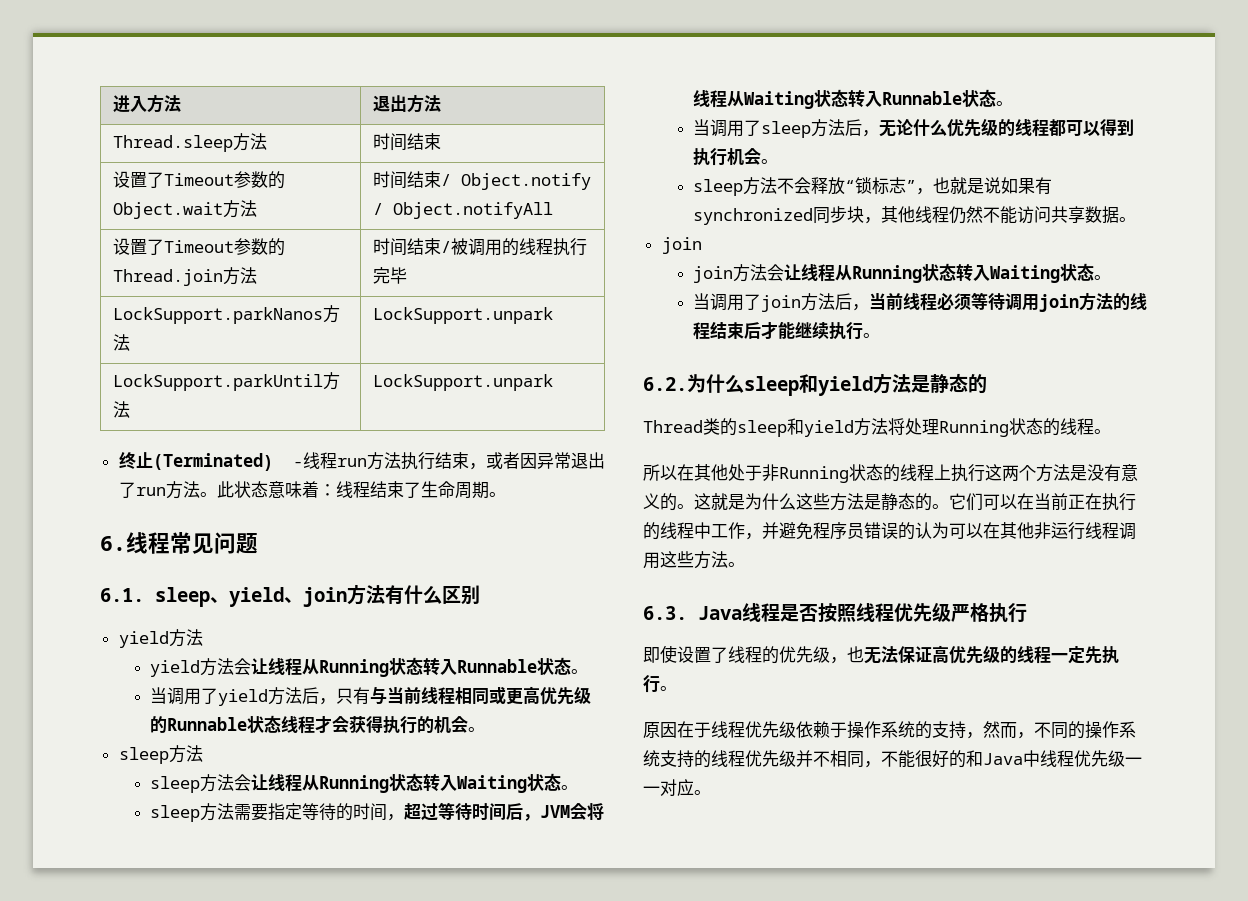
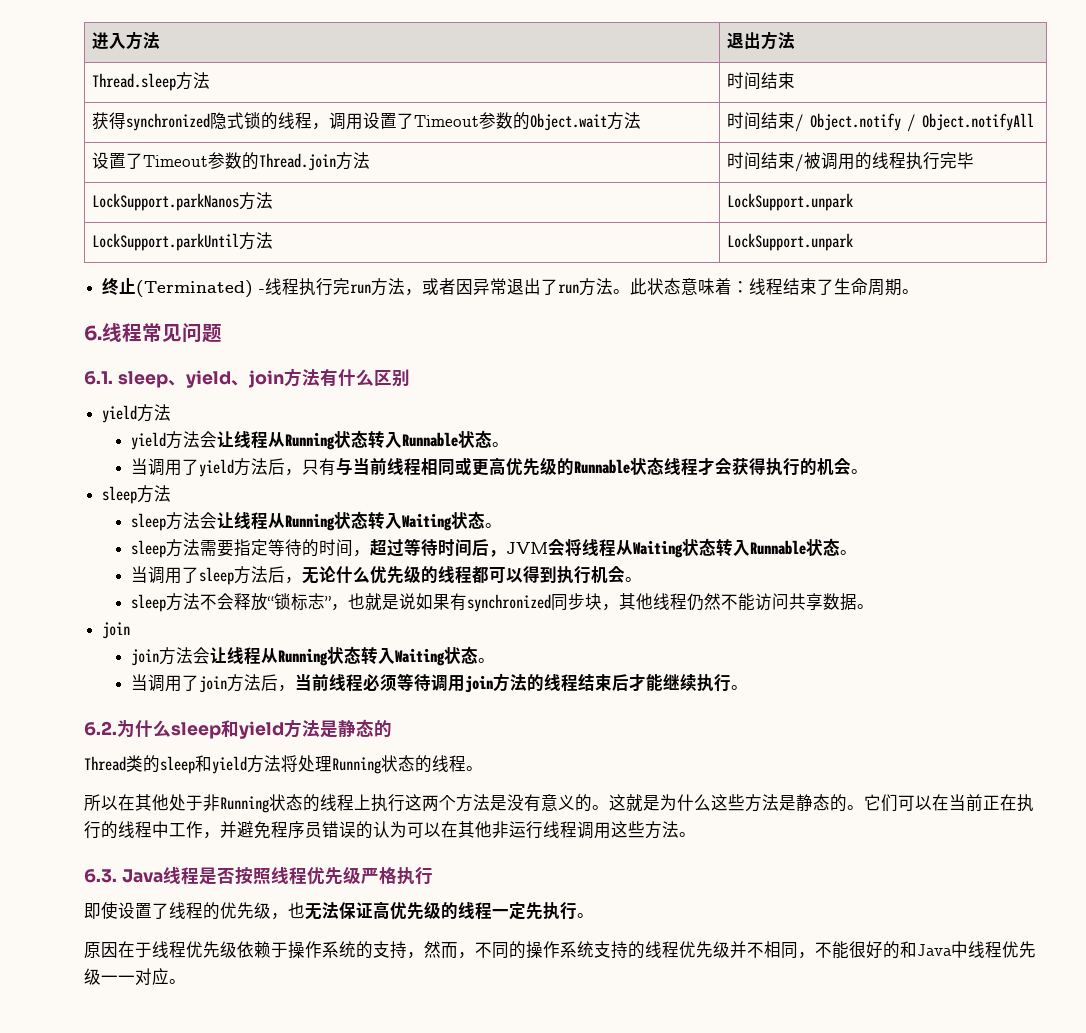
- 设置了Timeout参数的Object.wait方法 | 时间结束/ Object.notify / Object.notifyAll
+ 获得synchronized隐式锁的线程，调用设置了Timeout参数的Object.wait方法 | 时间结束/ Object.notify / Object.notifyAll
- 终止(Terminated) -线程run方法执行结束，或者因异常退出了run方法。
+ 终止(Terminated) -线程执行完run方法，或者因异常退出了run方法。

